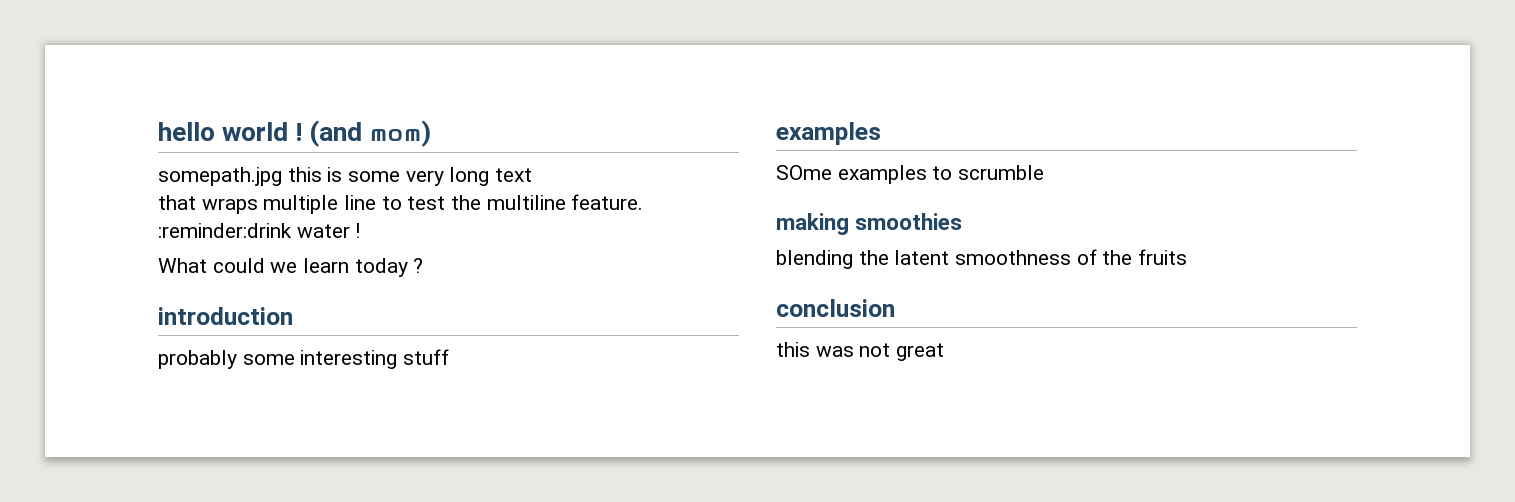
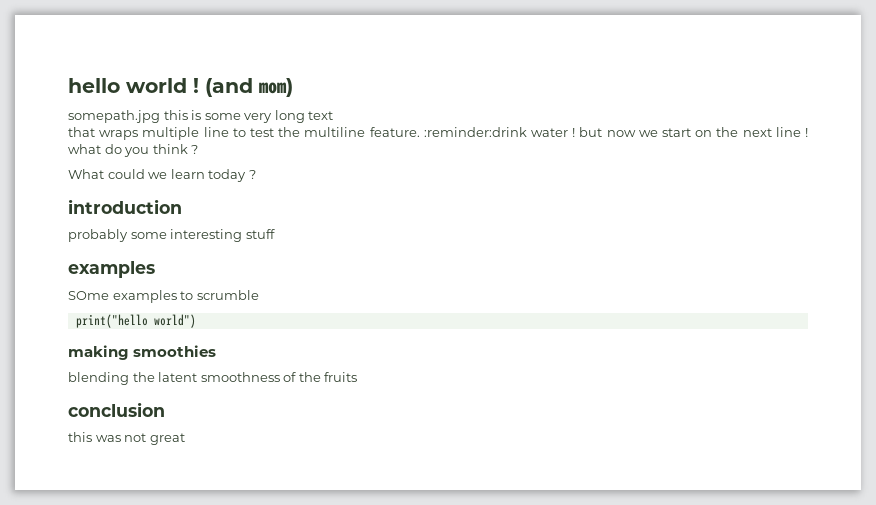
- that wraps multiple line to test the multiline feature. :reminder:drink water !
+ that wraps multiple line to test the multiline feature. :reminder:drink water ! but now we start on the next line ! what do you think ?
+ print("hello world")

